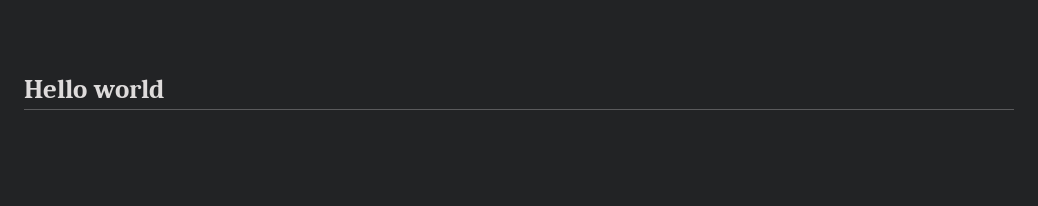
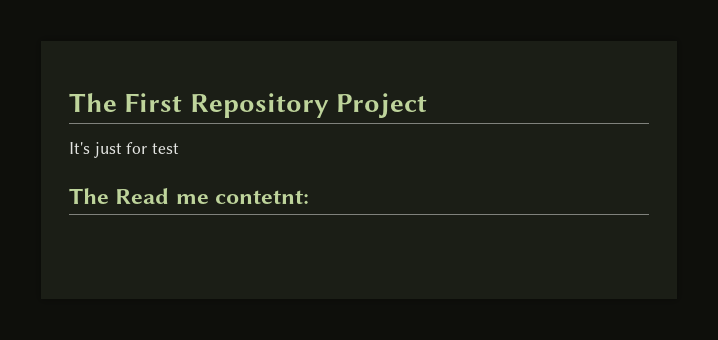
- Hello world
+ The First Repository Project
+ It's just for test
+ The Read me contetnt:

